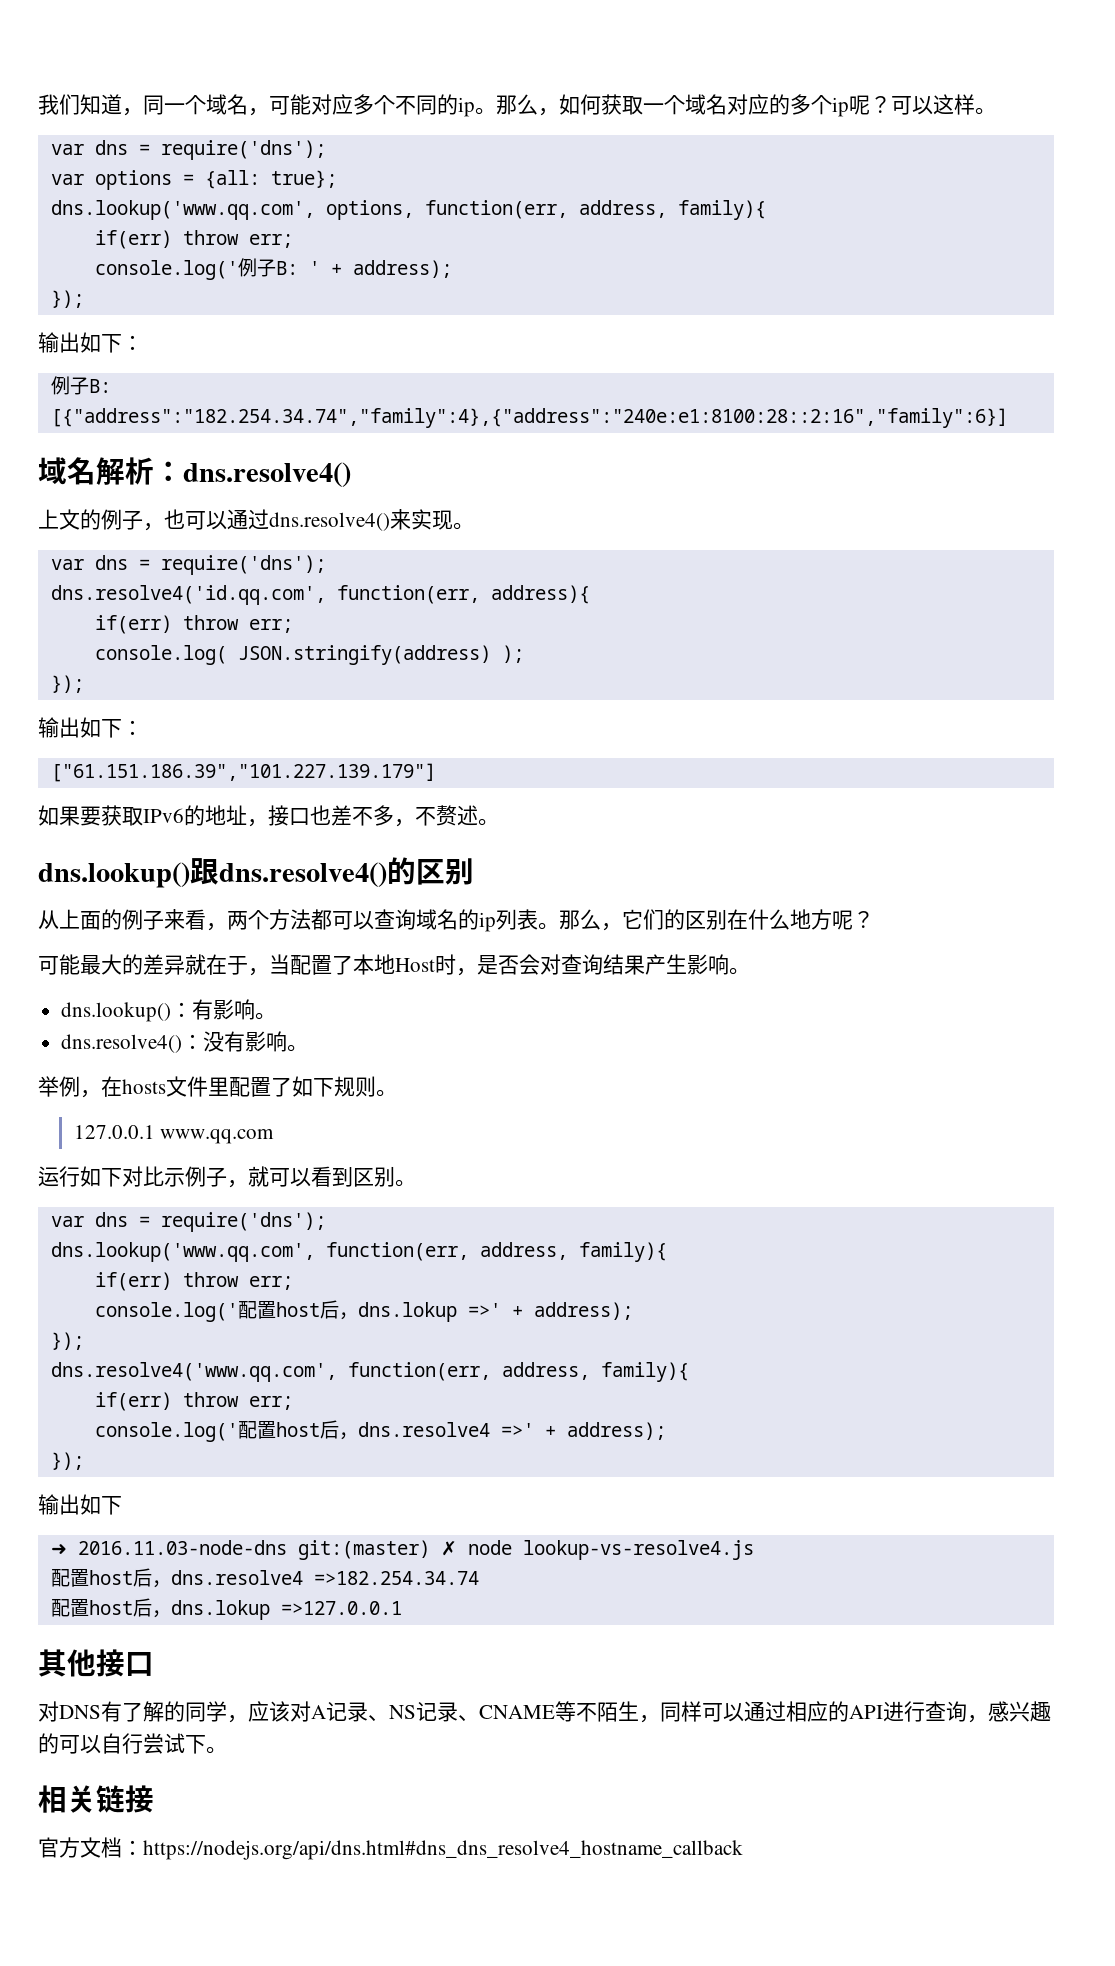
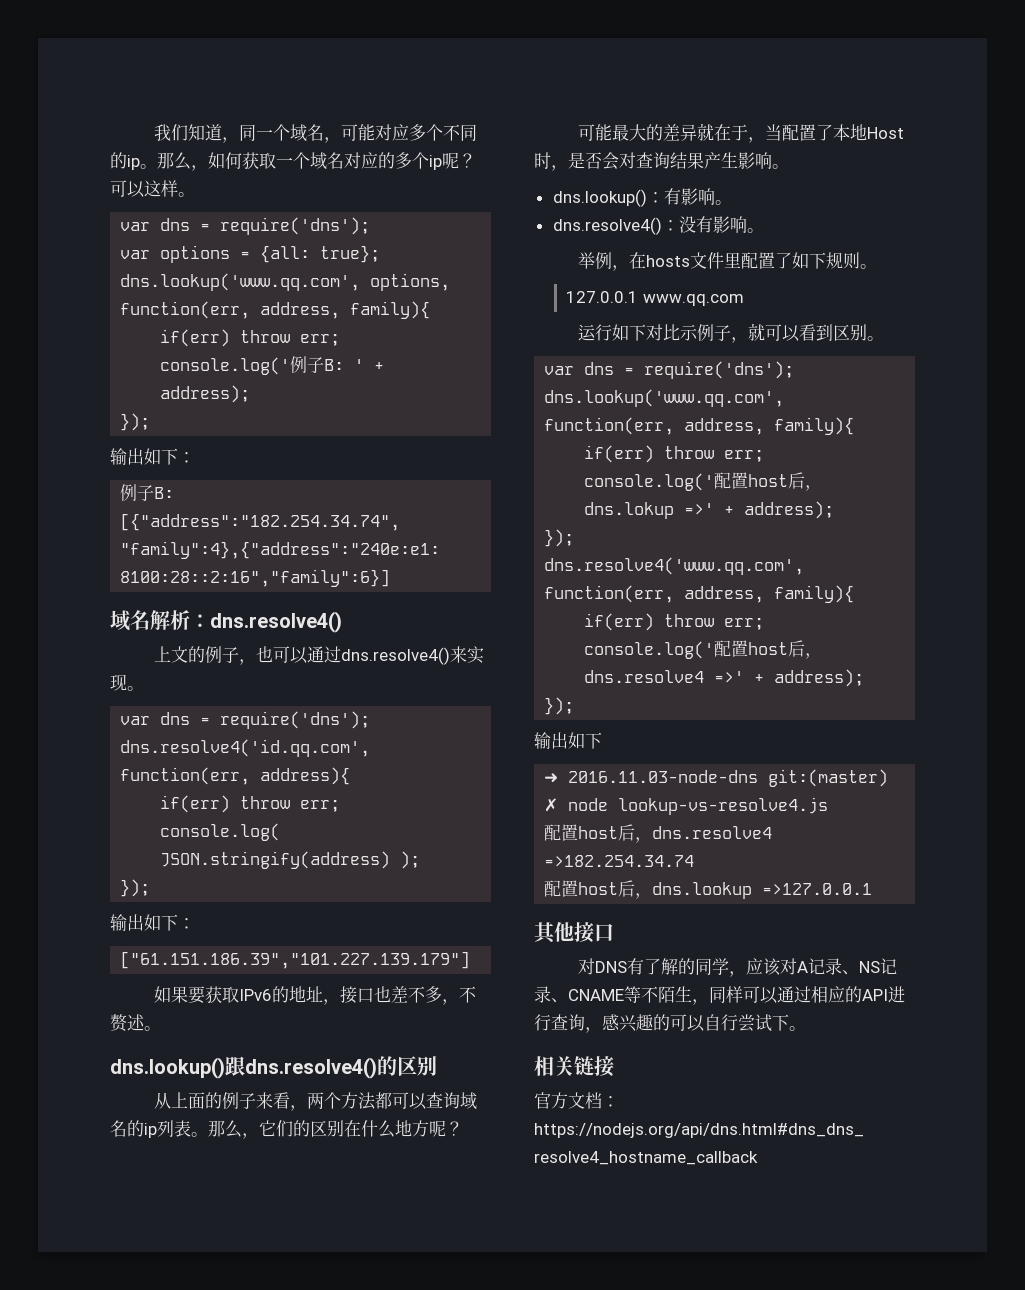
- 配置host后，dns.lokup =>127.0.0.1
+ 配置host后，dns.lookup =>127.0.0.1

